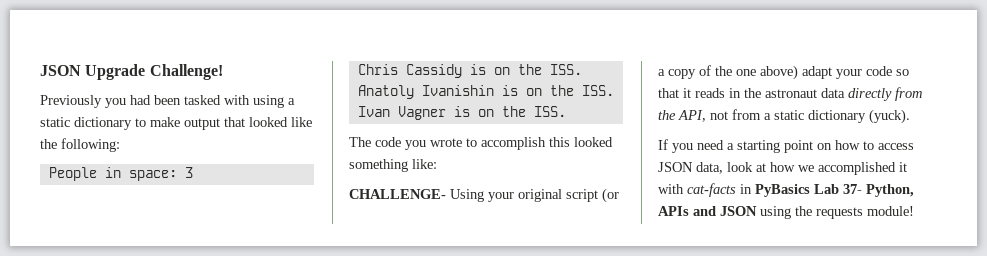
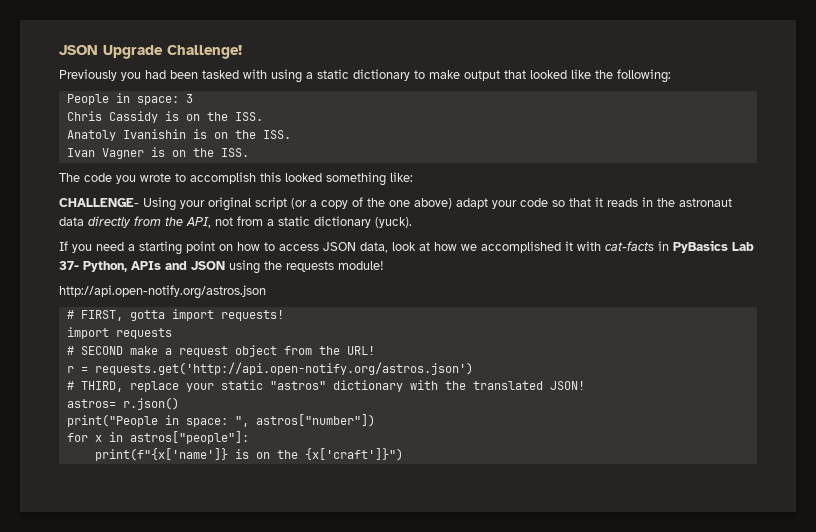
+ http://api.open-notify.org/astros.json
+ # FIRST, gotta import requests!
+ import requests
+ # SECOND make a request object from the URL!
+ r = requests.get('http://api.open-notify.org/astros.json')
+ # THIRD, replace your static "astros" dictionary with the translated JSON!
+ astros= r.json()
+ print("People in space: ", astros["number"])
+ for x in astros["people"]:
+ print(f"{x['name']} is on the {x['craft']}")

